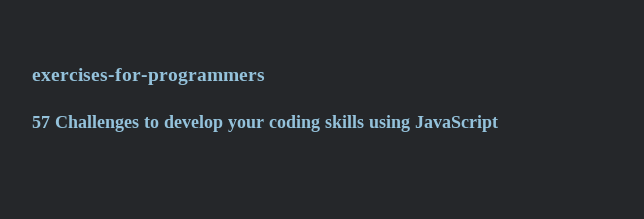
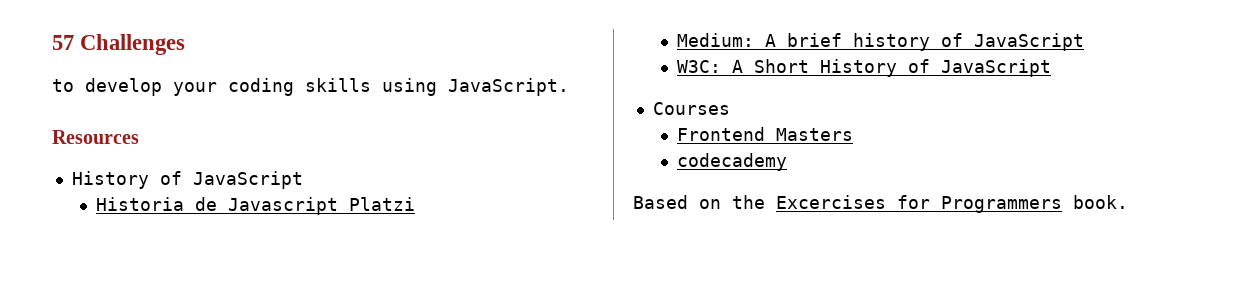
- exercises-for-programmers
- 57 Challenges to develop your coding skills using JavaScript
+ 57 Challenges
+ to develop your coding skills using JavaScript.
+ Resources
+ History of JavaScript
+ Historia de Javascript Platzi
+ Medium: A brief history of JavaScript
+ W3C: A Short History of JavaScript
+ Courses
+ Frontend Masters
+ codecademy
+ Based on the Excercises for Programmers book.

